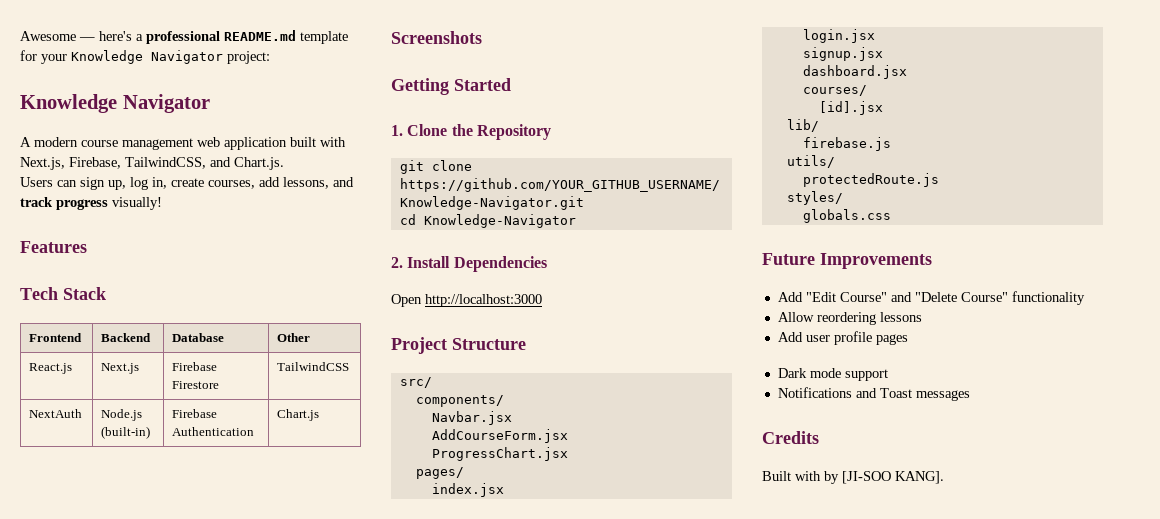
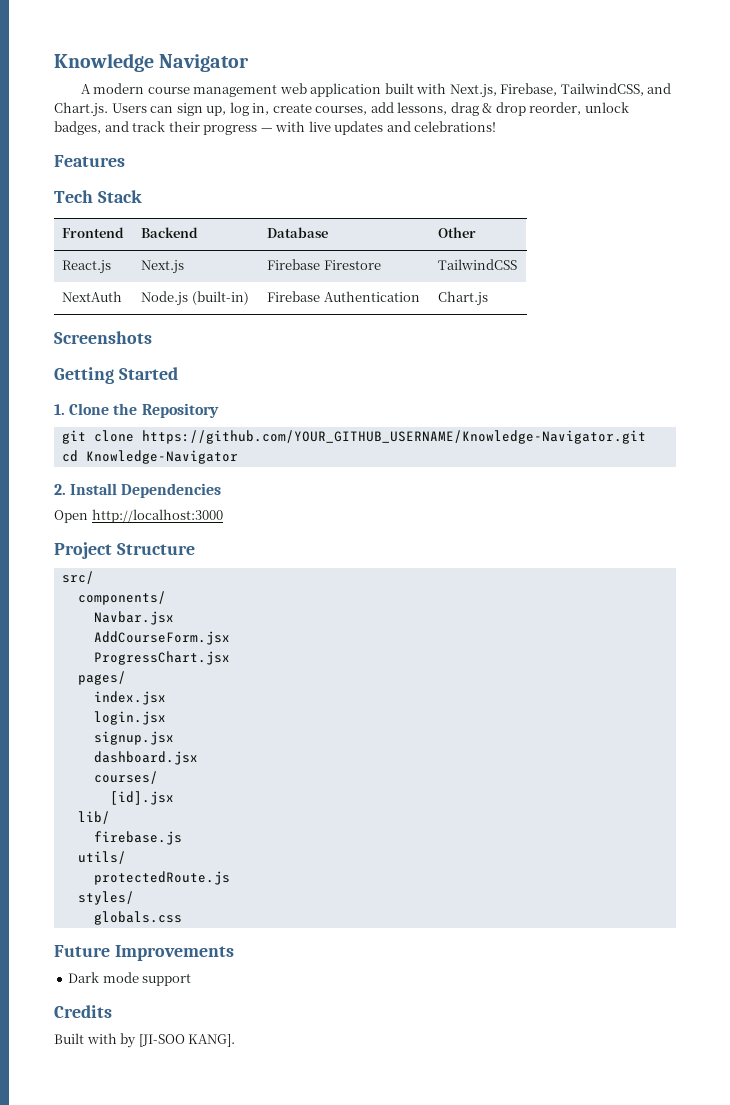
- Awesome — here's a professional README.md template for your Knowledge Navigator project:
- A modern course management web application built with Next.js, Firebase, TailwindCSS, and Chart.js.
- Users can sign up, log in, create courses, add lessons, and track progress visually!
+ A modern course management web application built with Next.js, Firebase, TailwindCSS, and Chart.js. Users can sign up, log in, create courses, add lessons, drag & drop reorder, unlock badges, and track their progress — with live updates and celebrations!
- Add "Edit Course" and "Delete Course" functionality
- Allow reordering lessons
- Add user profile pages
- Notifications and Toast messages

